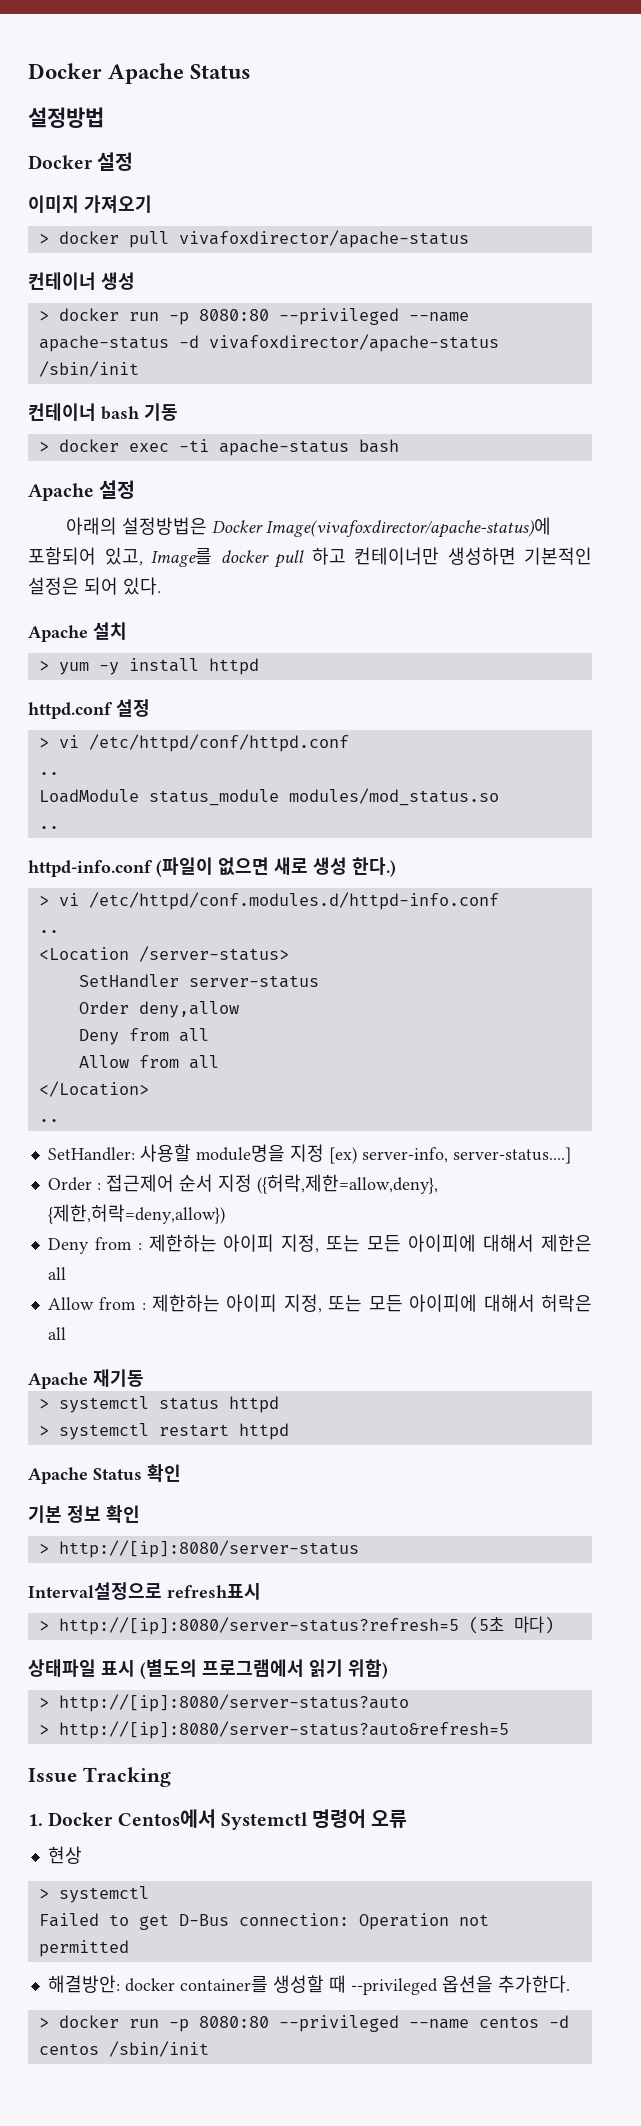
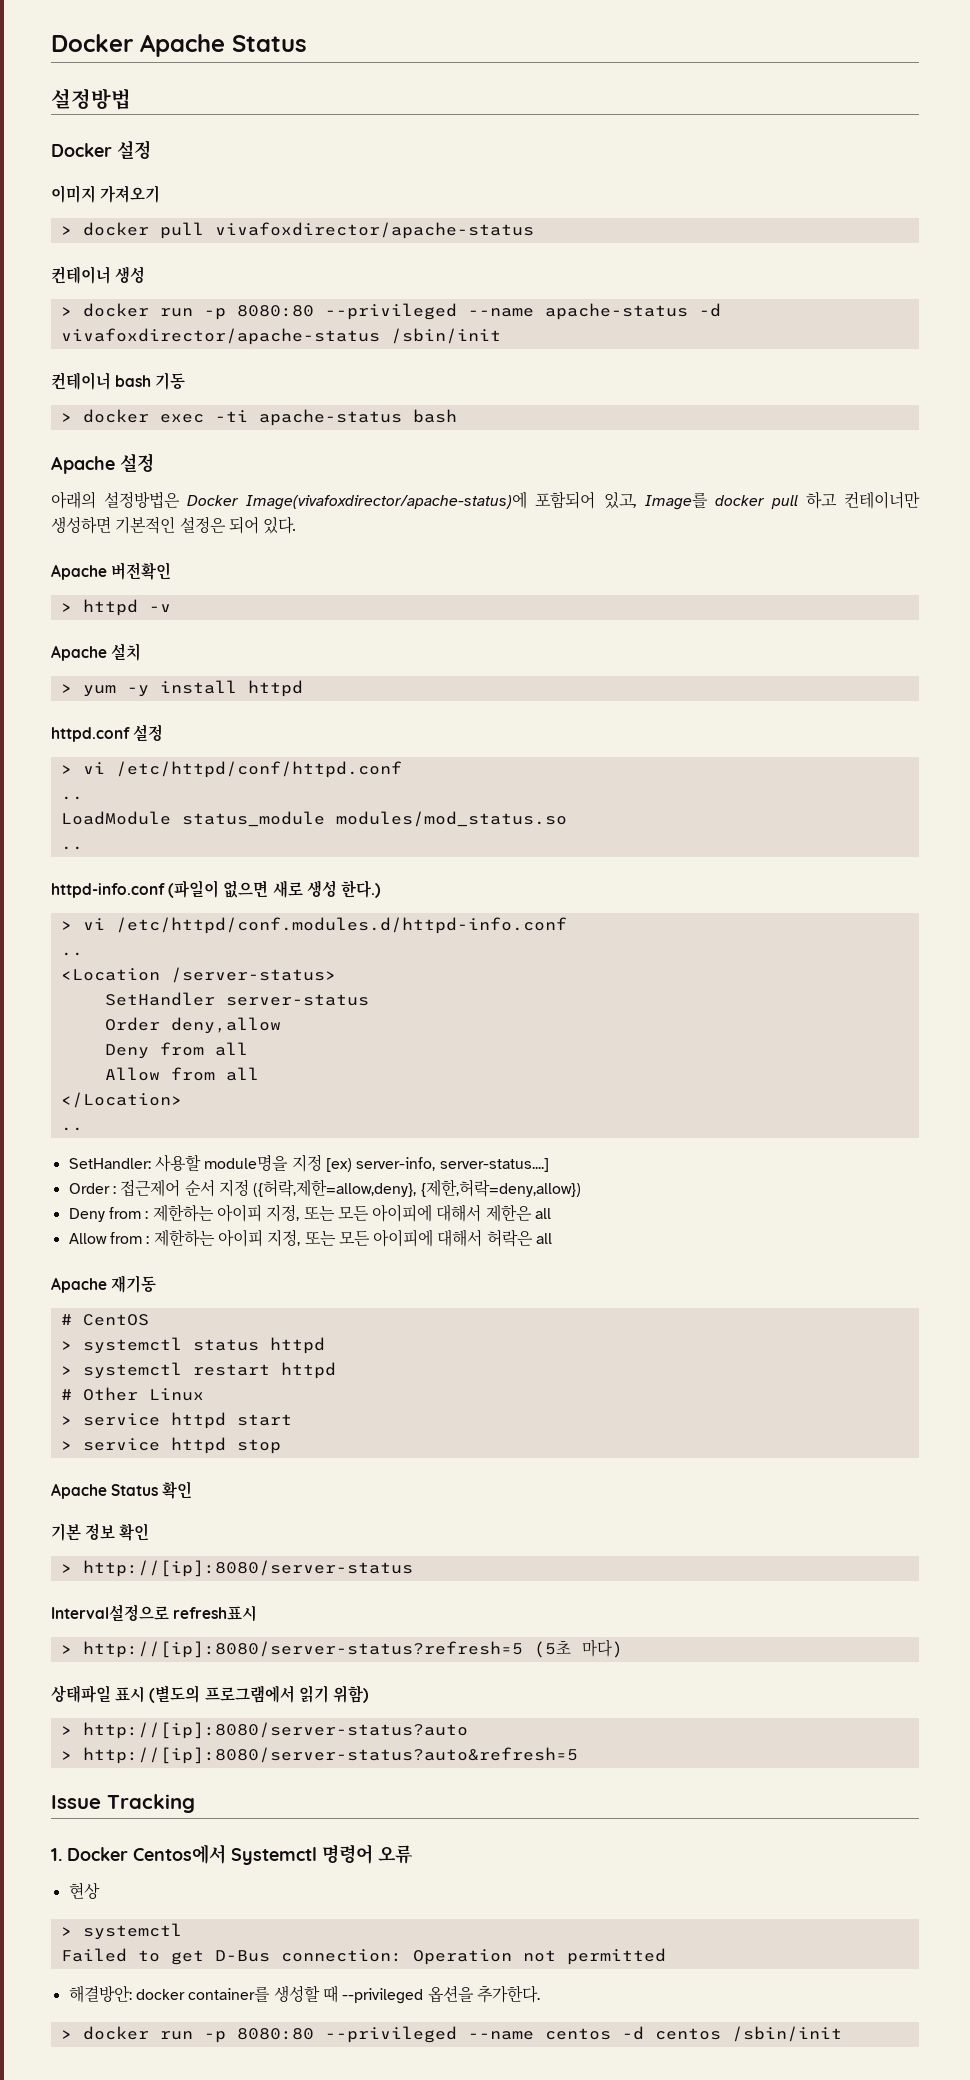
+ Apache 버전확인
+ > httpd -v
+ # CentOS
+ # Other Linux
+ > service httpd start
+ > service httpd stop

